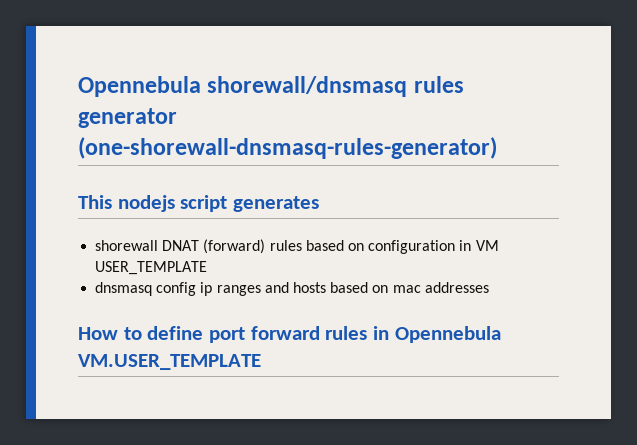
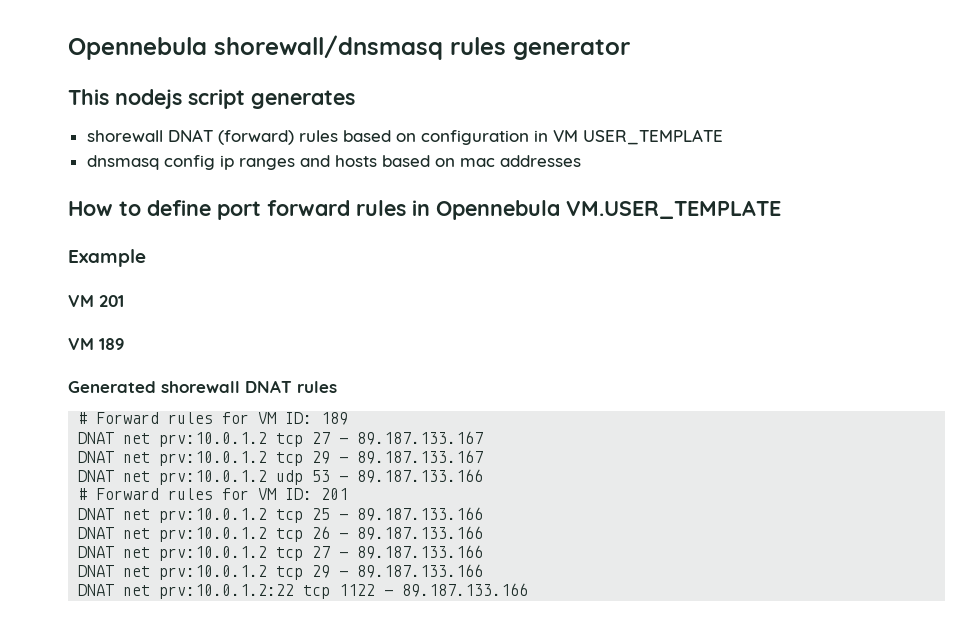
- Opennebula shorewall/dnsmasq rules generator (one-shorewall-dnsmasq-rules-generator)
+ Opennebula shorewall/dnsmasq rules generator
+ Example
+ VM 201
+ VM 189
+ Generated shorewall DNAT rules
+ # Forward rules for VM ID: 189
+ DNAT net prv:10.0.1.2 tcp 27 - 89.187.133.167
+ DNAT net prv:10.0.1.2 tcp 29 - 89.187.133.167
+ DNAT net prv:10.0.1.2 udp 53 - 89.187.133.166
+ # Forward rules for VM ID: 201
+ DNAT net prv:10.0.1.2 tcp 25 - 89.187.133.166
+ DNAT net prv:10.0.1.2 tcp 26 - 89.187.133.166
+ DNAT net prv:10.0.1.2 tcp 27 - 89.187.133.166
+ DNAT net prv:10.0.1.2 tcp 29 - 89.187.133.166
+ DNAT net prv:10.0.1.2:22 tcp 1122 - 89.187.133.166

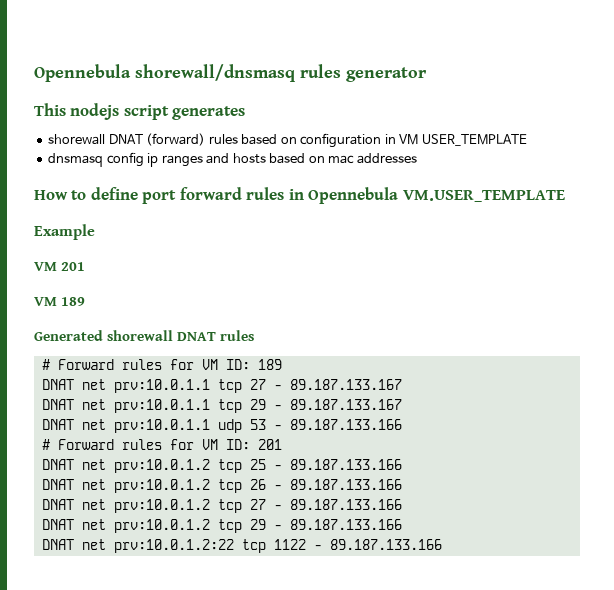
- DNAT net prv:10.0.1.2 tcp 27 - 89.187.133.167
+ DNAT net prv:10.0.1.1 tcp 27 - 89.187.133.167
- DNAT net prv:10.0.1.2 tcp 29 - 89.187.133.167
+ DNAT net prv:10.0.1.1 tcp 29 - 89.187.133.167
- DNAT net prv:10.0.1.2 udp 53 - 89.187.133.166
+ DNAT net prv:10.0.1.1 udp 53 - 89.187.133.166

